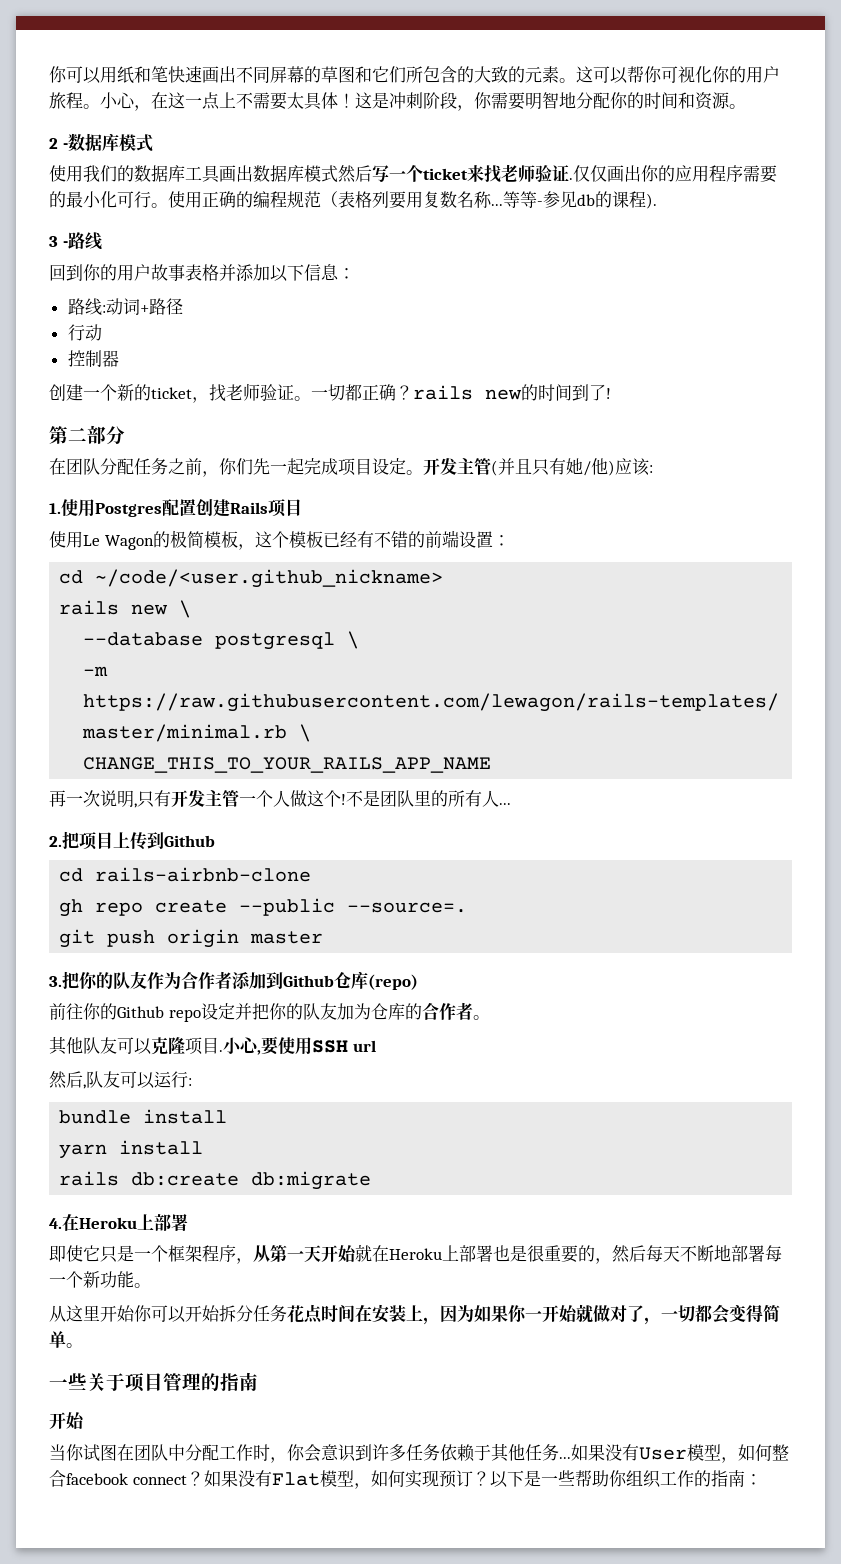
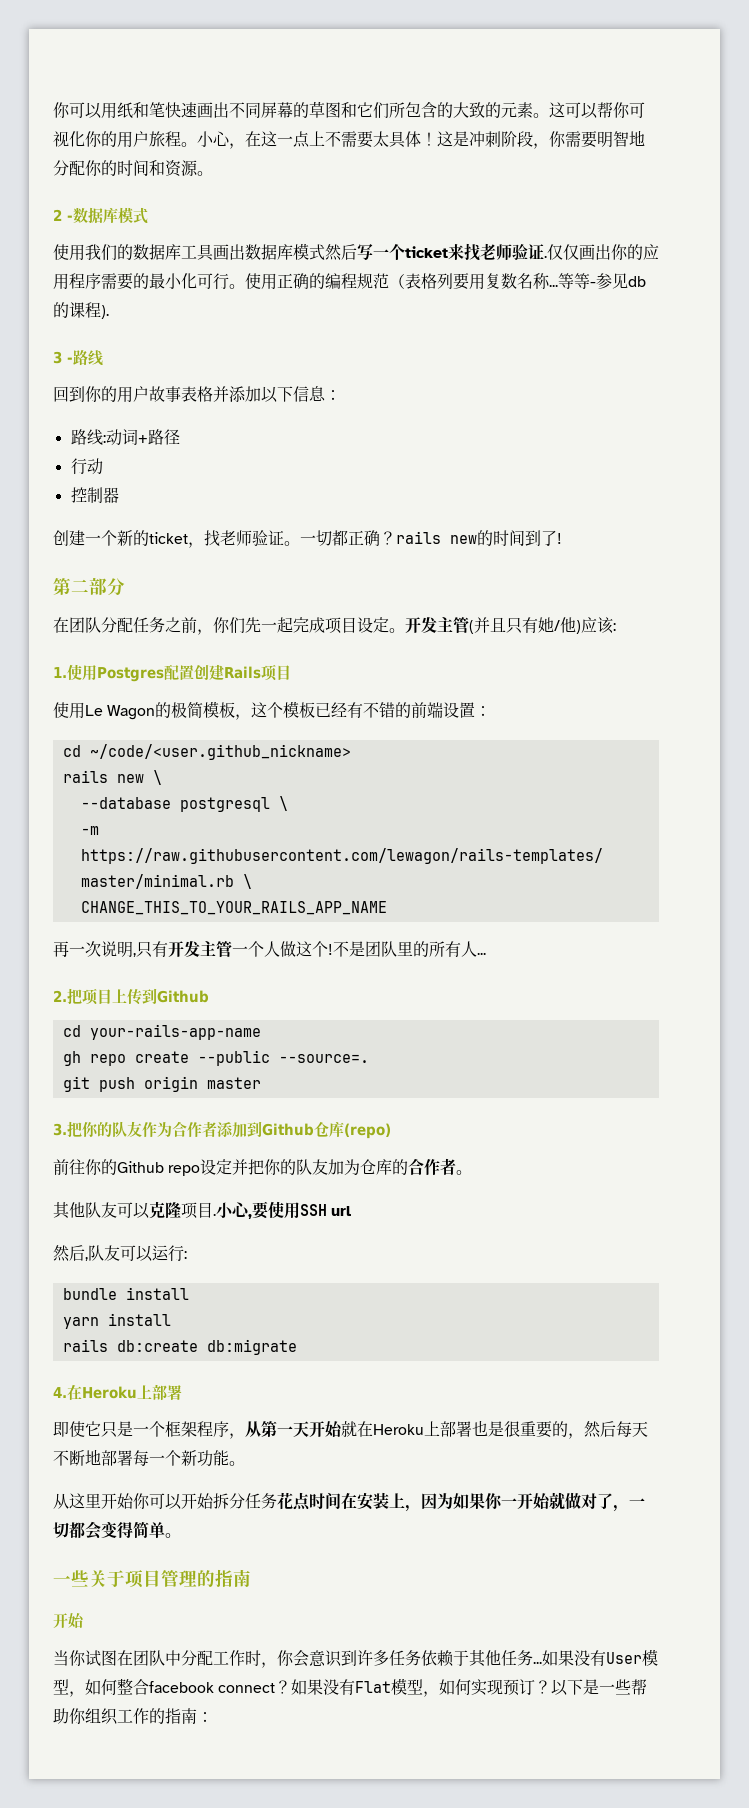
- cd rails-airbnb-clone
+ cd your-rails-app-name

